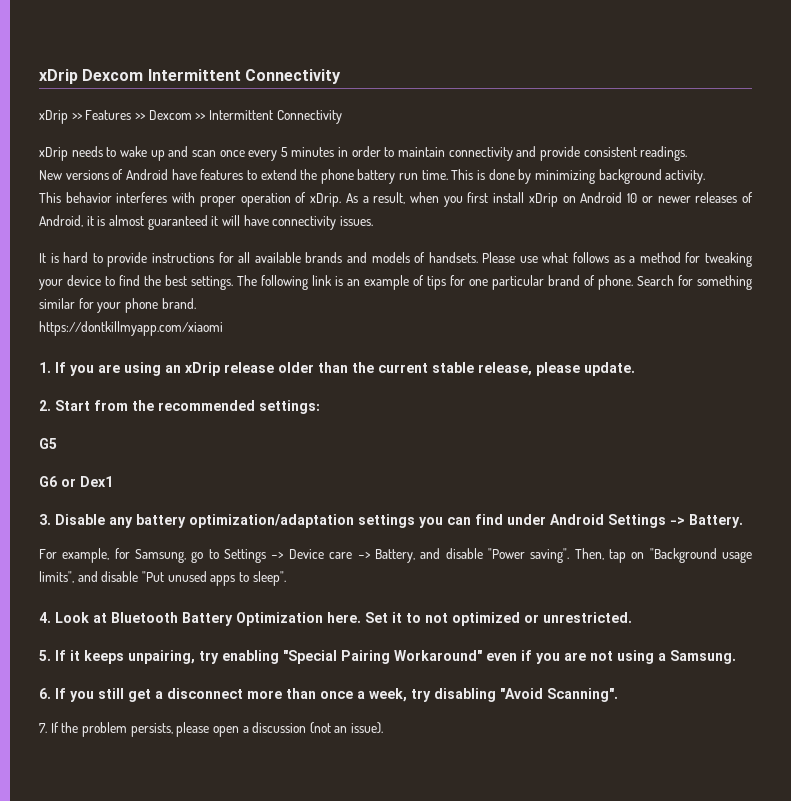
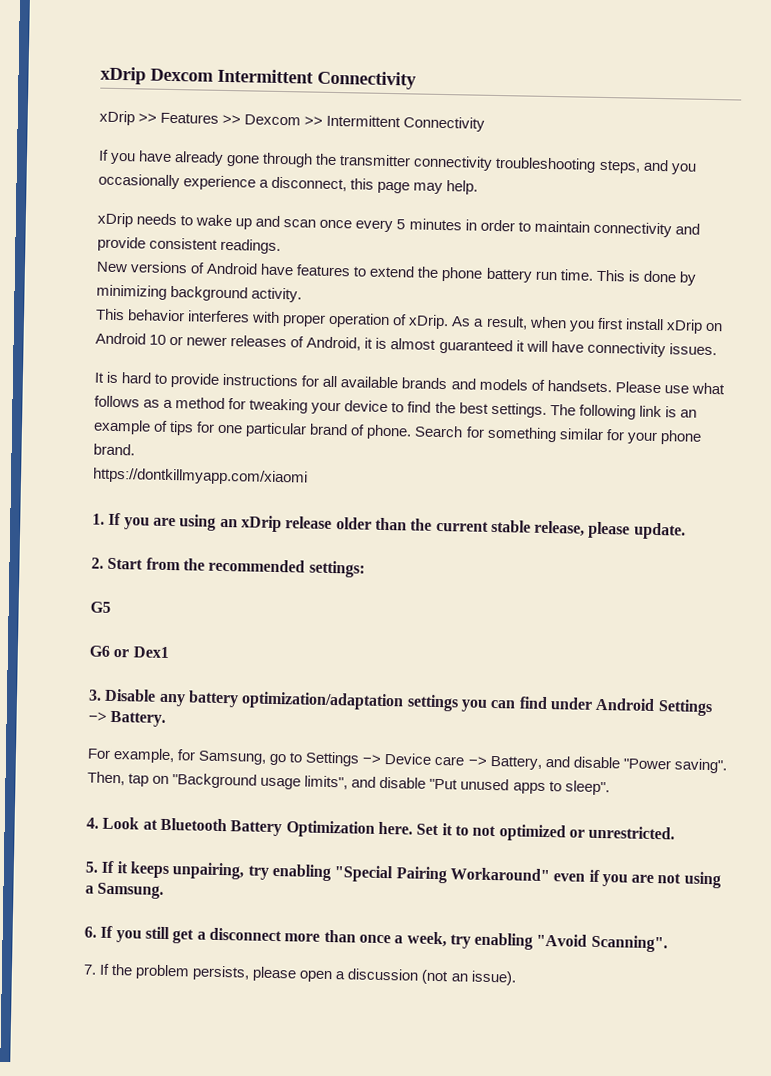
+ If you have already gone through the transmitter connectivity troubleshooting steps, and you occasionally experience a disconnect, this page may help.
- 6. If you still get a disconnect more than once a week, try disabling "Avoid Scanning".
+ 6. If you still get a disconnect more than once a week, try enabling "Avoid Scanning".

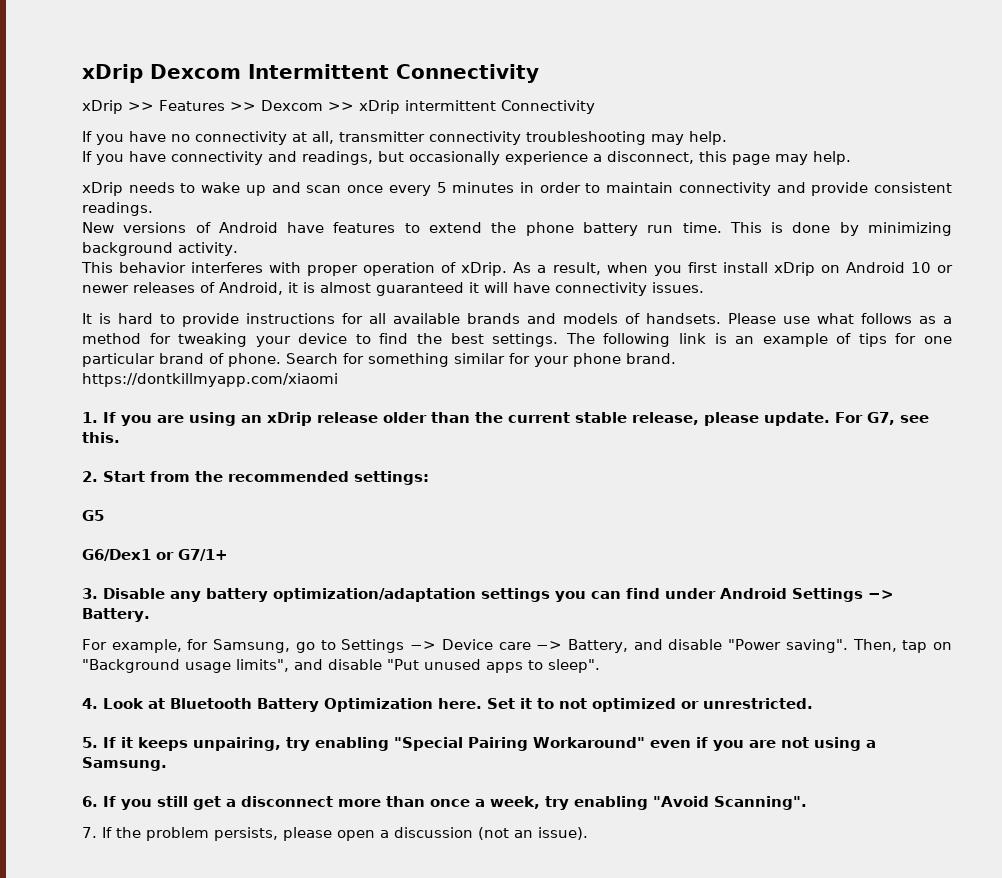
- xDrip >> Features >> Dexcom >> Intermittent Connectivity
+ xDrip >> Features >> Dexcom >> xDrip intermittent Connectivity
- If you have already gone through the transmitter connectivity troubleshooting steps, and you occasionally experience a disconnect, this page may help.
+ If you have no connectivity at all, transmitter connectivity troubleshooting may help.
+ If you have connectivity and readings, but occasionally experience a disconnect, this page may help.
+ For G7, see this.
- G6 or Dex1
+ G6/Dex1 or G7/1+

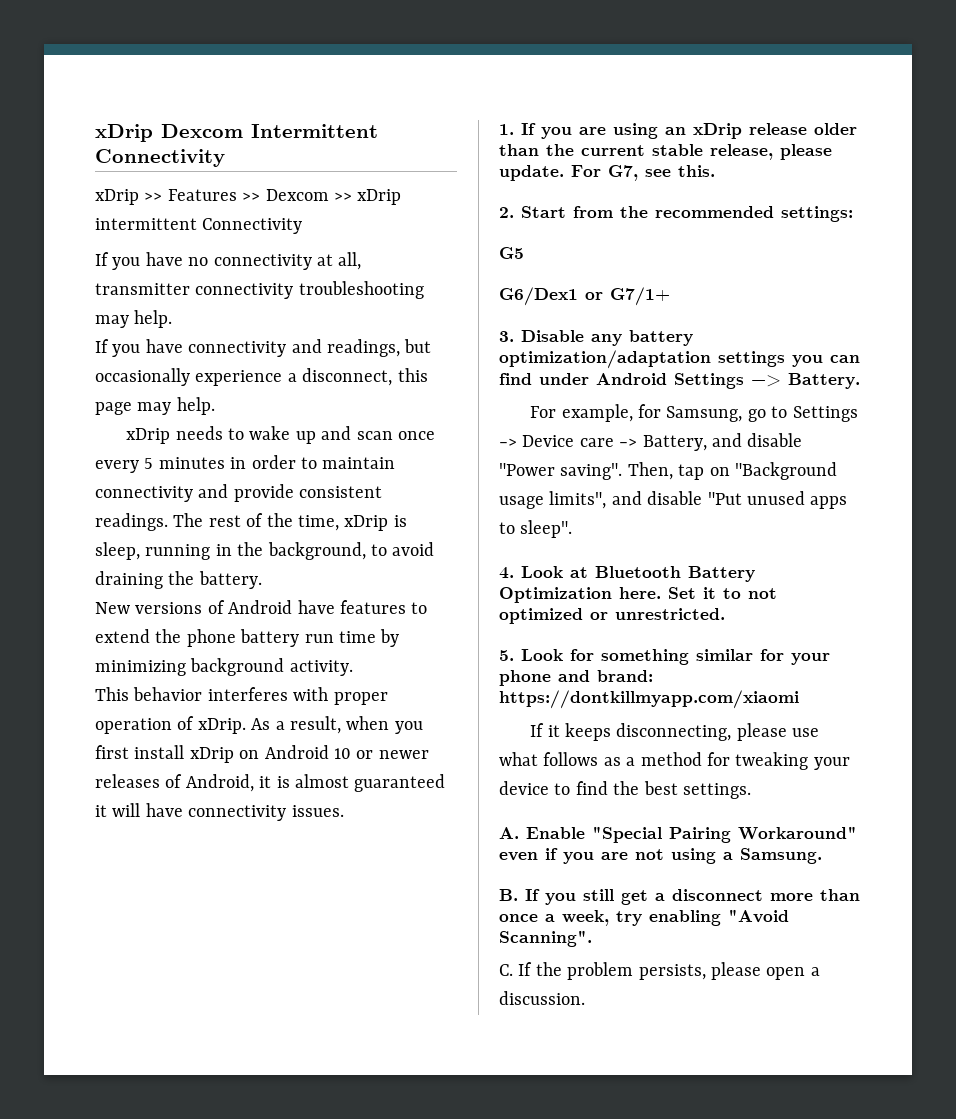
+ The rest of the time, xDrip is sleep, running in the background, to avoid draining the battery.
- New versions of Android have features to extend the phone battery run time. This is done by minimizing background activity.
+ New versions of Android have features to extend the phone battery run time by minimizing background activity.
- It is hard to provide instructions for all available brands and models of handsets. Please use what follows as a method for tweaking your device to find the best settings. The following link is an example of tips for one particular brand of phone. Search for something similar for your phone brand.
- https://dontkillmyapp.com/xiaomi
- 5. If it keeps unpairing, try enabling "Special Pairing Workaround" even if you are not using a Samsung.
+ 5. Look for something similar for your phone and brand: https://dontkillmyapp.com/xiaomi
+ If it keeps disconnecting, please use what follows as a method for tweaking your device to find the best settings.
+ A. Enable "Special Pairing Workaround" even if you are not using a Samsung.
- 6. If you still get a disconnect more than once a week, try enabling "Avoid Scanning".
+ B. If you still get a disconnect more than once a week, try enabling "Avoid Scanning".
- 7. If the problem persists, please open a discussion (not an issue).
+ C. If the problem persists, please open a discussion.

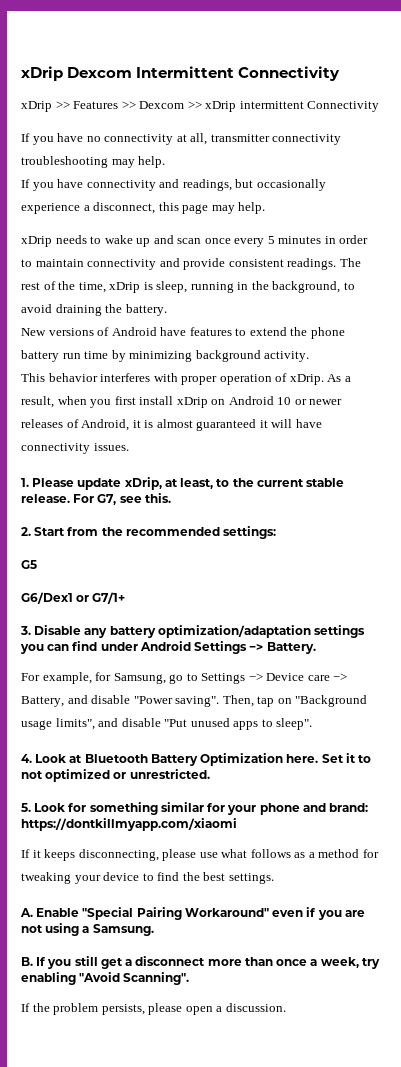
- 1. If you are using an xDrip release older than the current stable release, please update.
+ 1. Please update xDrip, at least, to the current stable release.
- C. If the problem persists, please open a discussion.
+ If the problem persists, please open a discussion.

